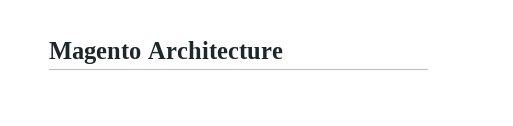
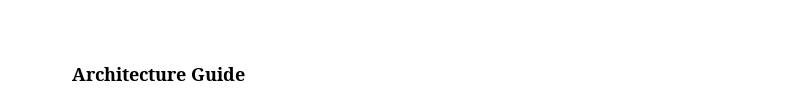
- Magento Architecture
+ Architecture Guide

